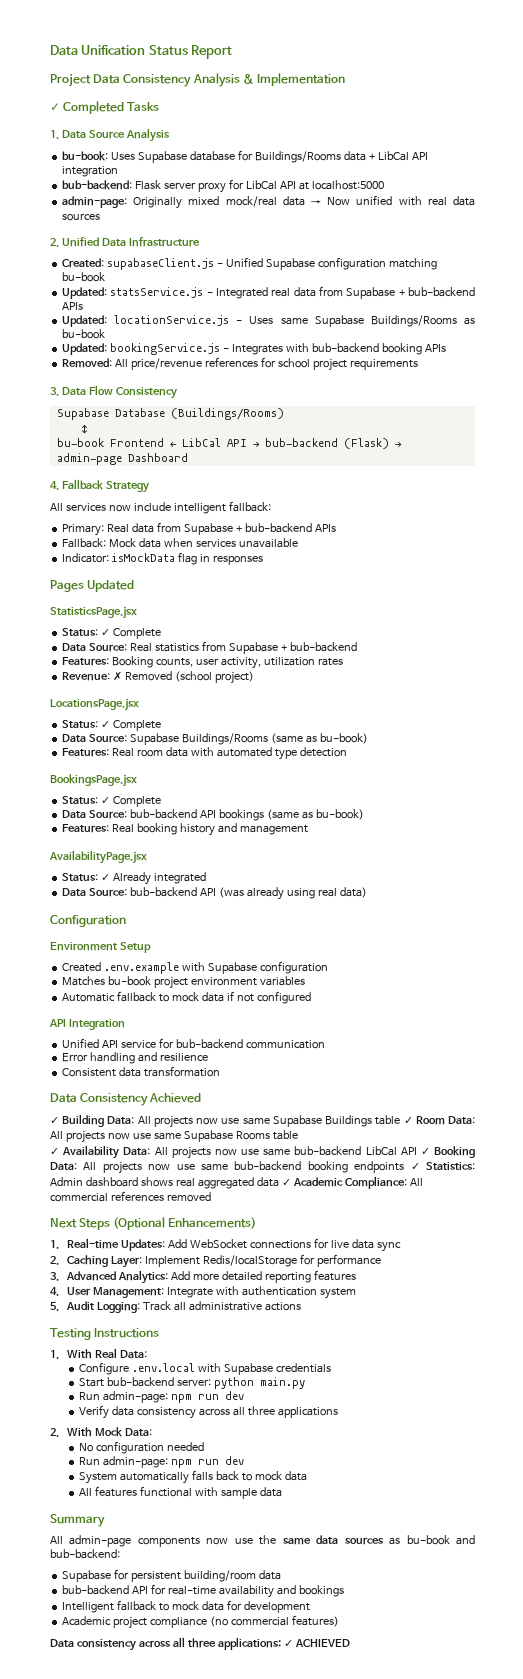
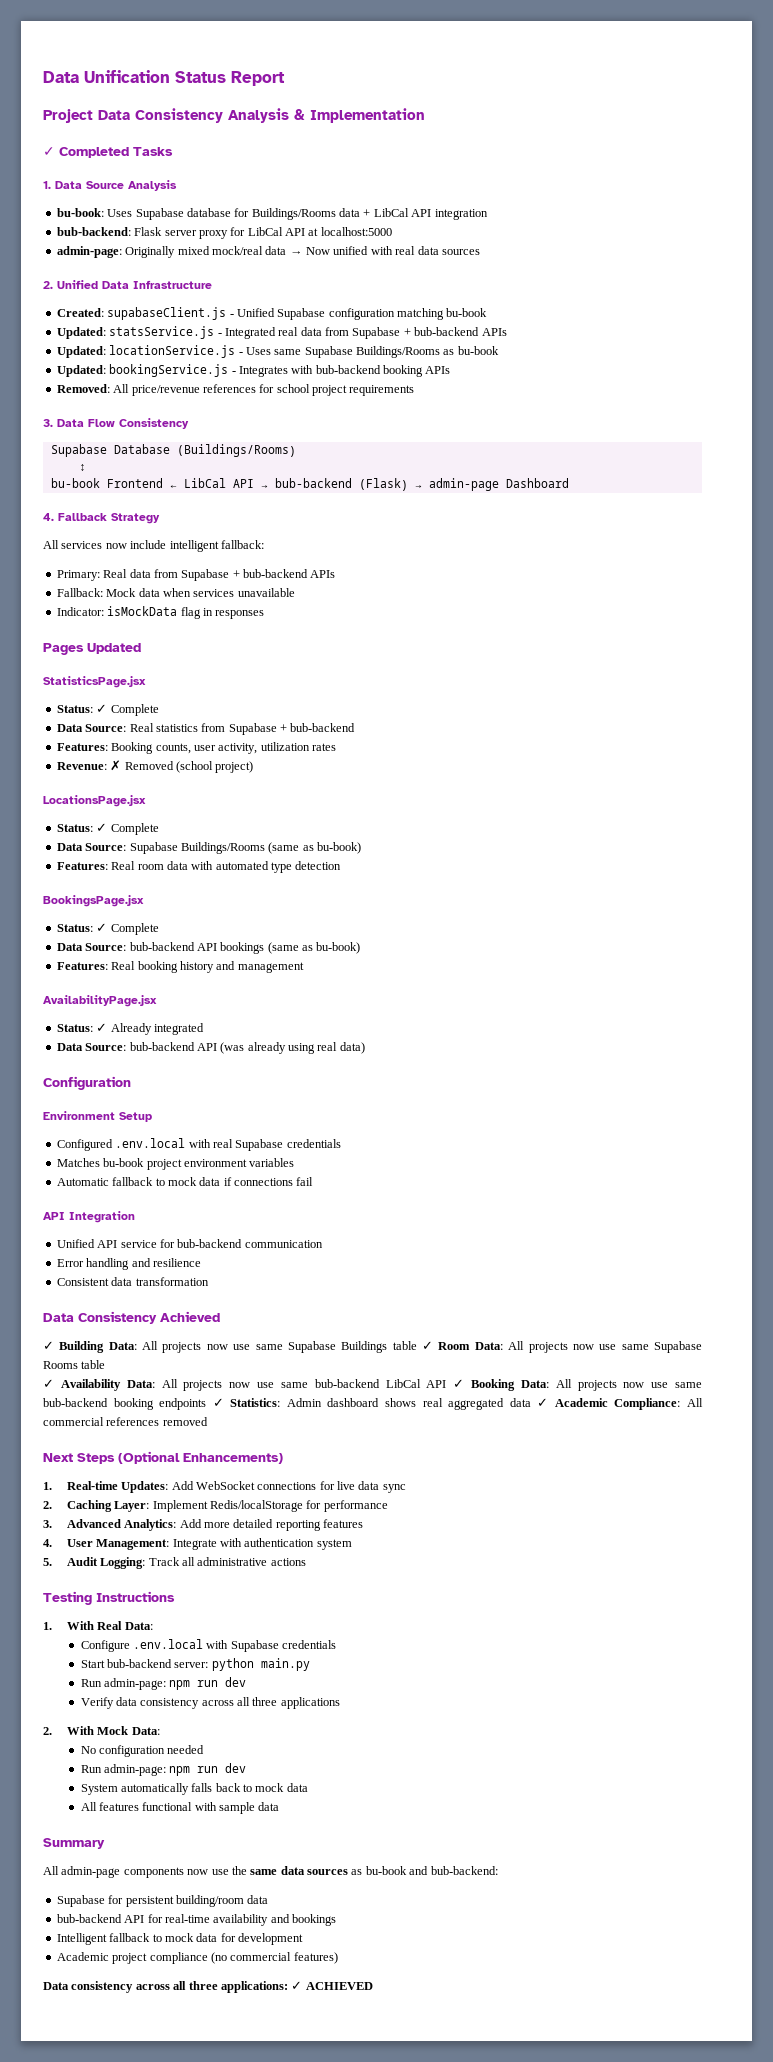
- Created .env.example with Supabase configuration
+ Configured .env.local with real Supabase credentials
- Automatic fallback to mock data if not configured
+ Automatic fallback to mock data if connections fail

